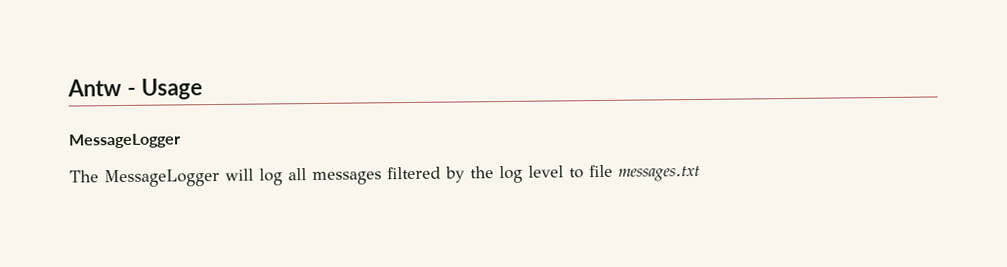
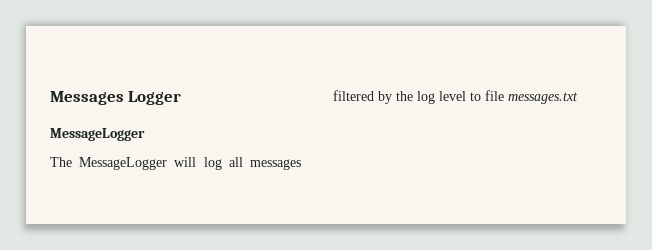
- Antw - Usage
+ Messages Logger

